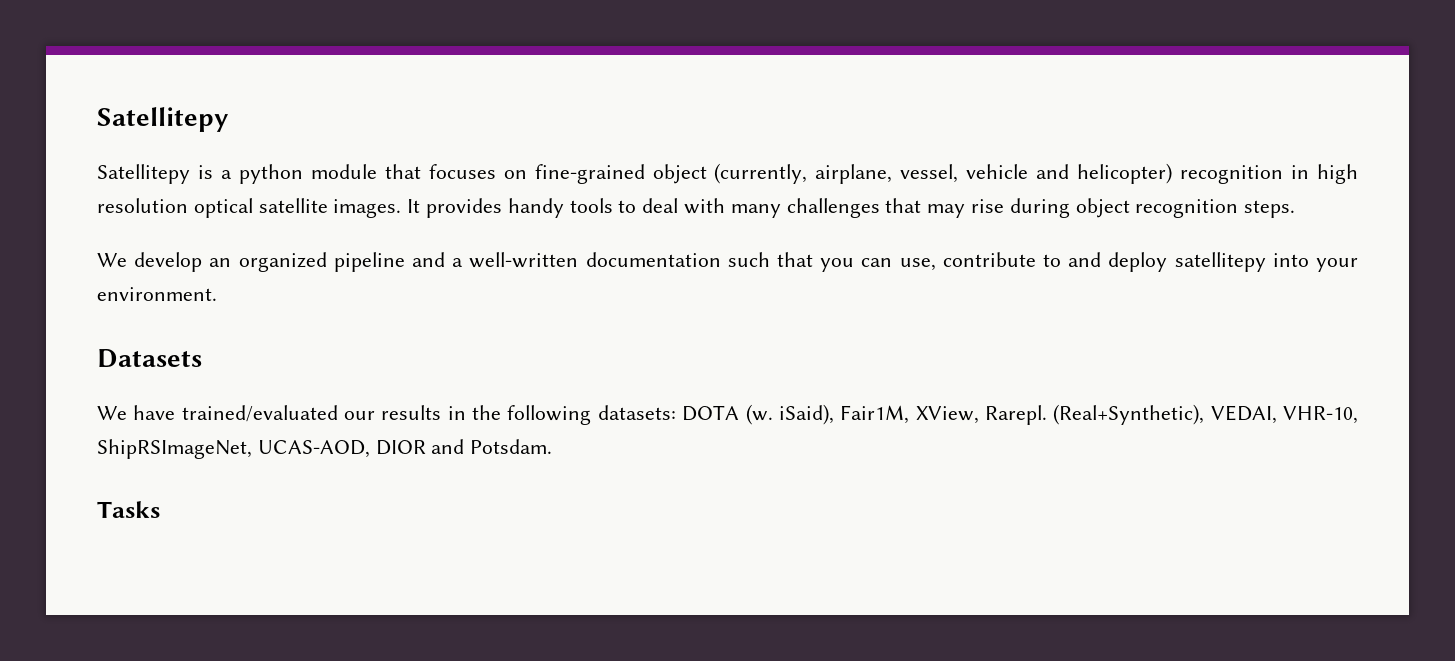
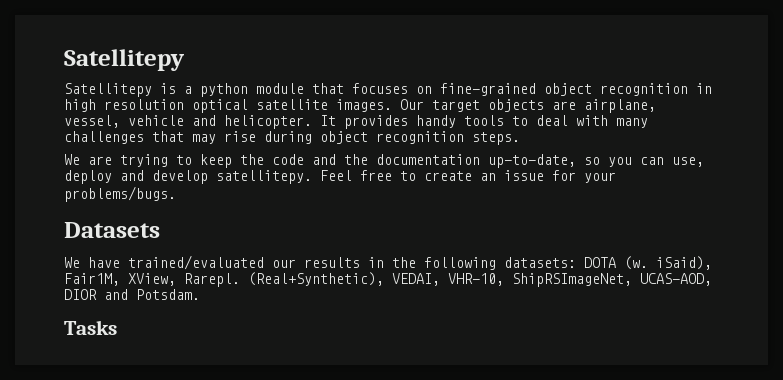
- Satellitepy is a python module that focuses on fine-grained object (currently, airplane, vessel, vehicle and helicopter) recognition in high resolution optical satellite images.
+ Satellitepy is a python module that focuses on fine-grained object recognition in high resolution optical satellite images.
+ Our target objects are airplane, vessel, vehicle and helicopter.
- We develop an organized pipeline and a well-written documentation such that you can use, contribute to and deploy satellitepy into your environment.
+ We are trying to keep the code and the documentation up-to-date, so you can use, deploy and develop satellitepy. Feel free to create an issue for your problems/bugs.

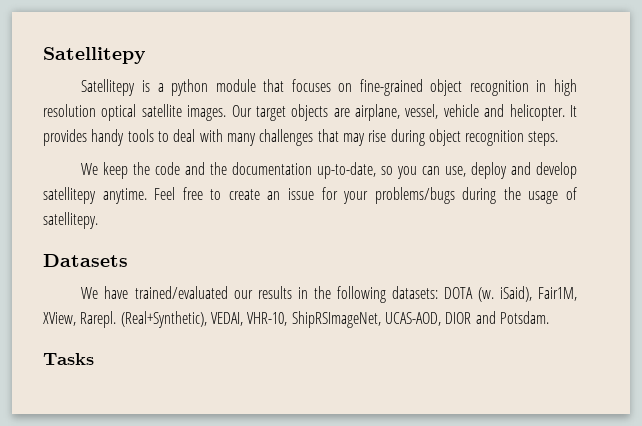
- We are trying to keep the code and the documentation up-to-date, so you can use, deploy and develop satellitepy.
+ We keep the code and the documentation up-to-date, so you can use, deploy and develop satellitepy anytime.
- Feel free to create an issue for your problems/bugs.
+ Feel free to create an issue for your problems/bugs during the usage of satellitepy.

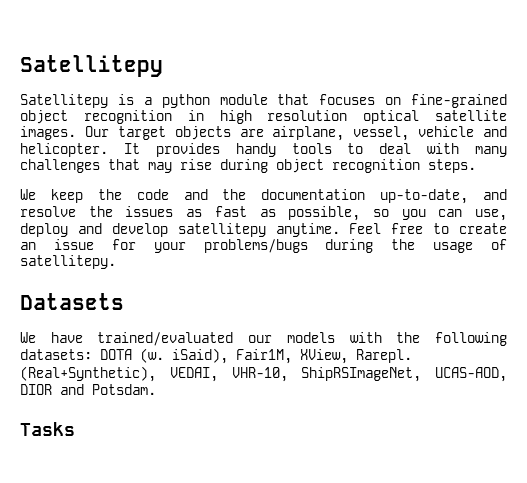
- We keep the code and the documentation up-to-date, so you can use, deploy and develop satellitepy anytime.
+ We keep the code and the documentation up-to-date, and resolve the issues as fast as possible, so you can use, deploy and develop satellitepy anytime.
- We have trained/evaluated our results in the following datasets: DOTA (w. iSaid), Fair1M, XView, Rarepl.
+ We have trained/evaluated our models with the following datasets: DOTA (w. iSaid), Fair1M, XView, Rarepl.

